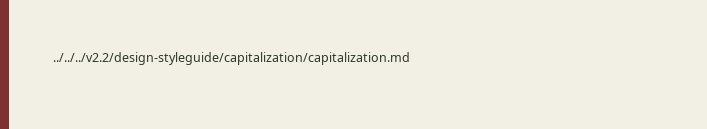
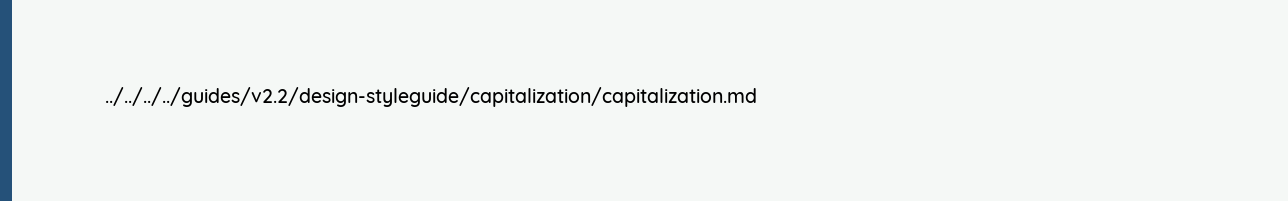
- ../../../v2.2/design-styleguide/capitalization/capitalization.md
+ ../../../../guides/v2.2/design-styleguide/capitalization/capitalization.md

